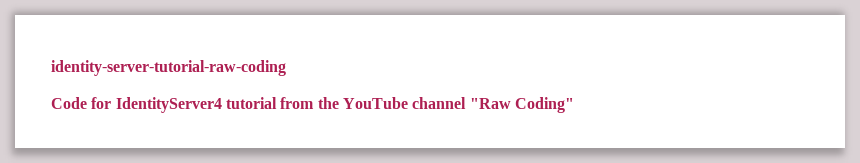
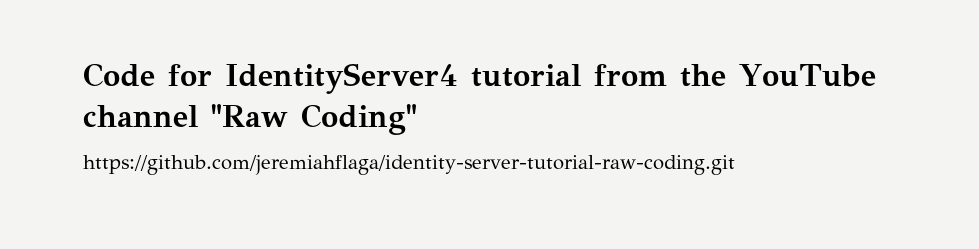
- identity-server-tutorial-raw-coding
+ https://github.com/jeremiahflaga/identity-server-tutorial-raw-coding.git

